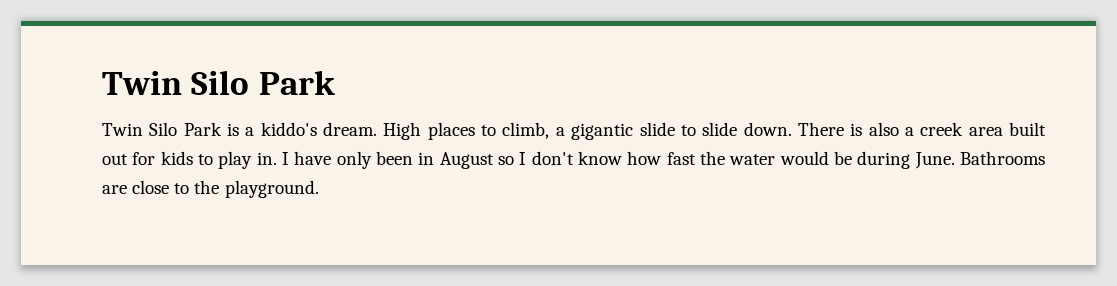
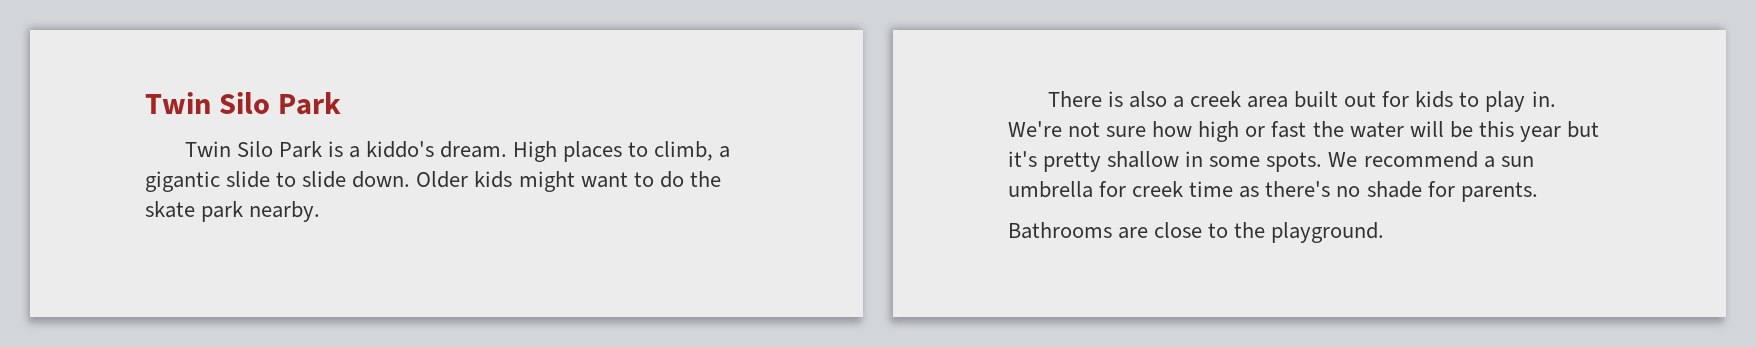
- High places to climb, a gigantic slide to slide down. There is also a creek area built out for kids to play in.
+ High places to climb, a gigantic slide to slide down. Older kids might want to do the skate park nearby.
+ There is also a creek area built out for kids to play in.
- I have only been in August so I don't know how fast the water would be during June. Bathrooms are close to the playground.
+ We're not sure how high or fast the water will be this year but it's pretty shallow in some spots. We recommend a sun umbrella for creek time as there's no shade for parents.
+ Bathrooms are close to the playground.

